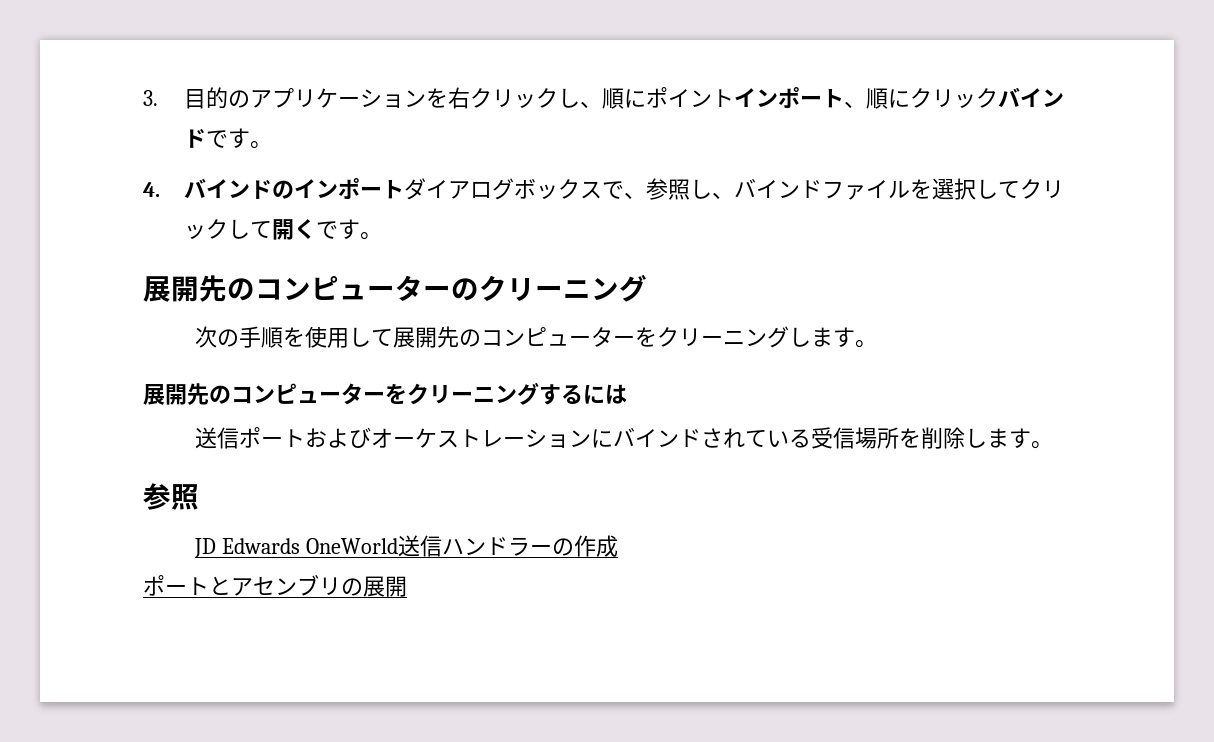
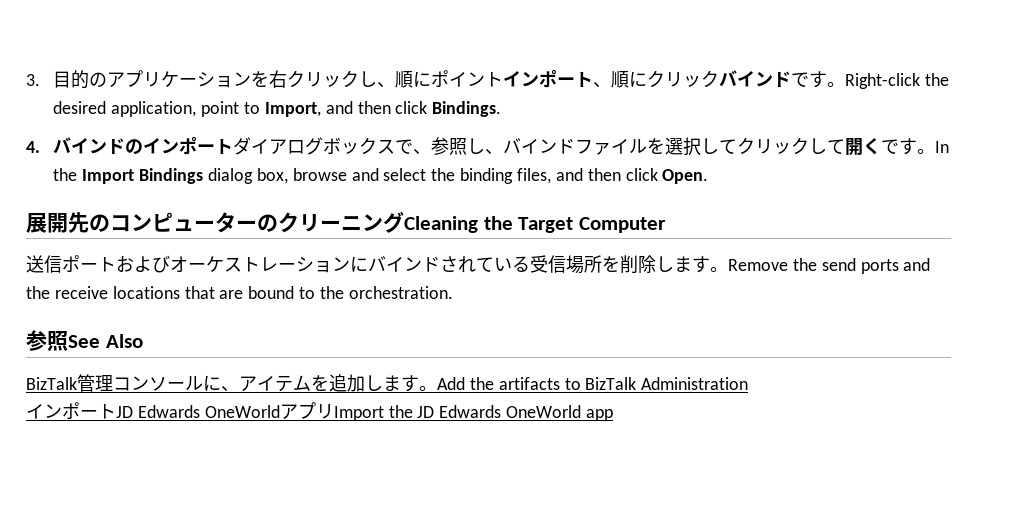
+ Right-click the desired application, point to Import, and then click Bindings.
+ In the Import Bindings dialog box, browse and select the binding files, and then click Open.
- 展開先のコンピューターのクリーニング
- 次の手順を使用して展開先のコンピューターをクリーニングします。
- 展開先のコンピューターをクリーニングするには
+ 展開先のコンピューターのクリーニングCleaning the Target Computer
- 送信ポートおよびオーケストレーションにバインドされている受信場所を削除します。
- 参照
- JD Edwards OneWorld送信ハンドラーの作成
- ポートとアセンブリの展開
+ 送信ポートおよびオーケストレーションにバインドされている受信場所を削除します。Remove the send ports and the receive locations that are bound to the orchestration.
+ 参照See Also
+ BizTalk管理コンソールに、アイテムを追加します。Add the artifacts to BizTalk Administration
+ インポートJD Edwards OneWorldアプリImport the JD Edwards OneWorld app

